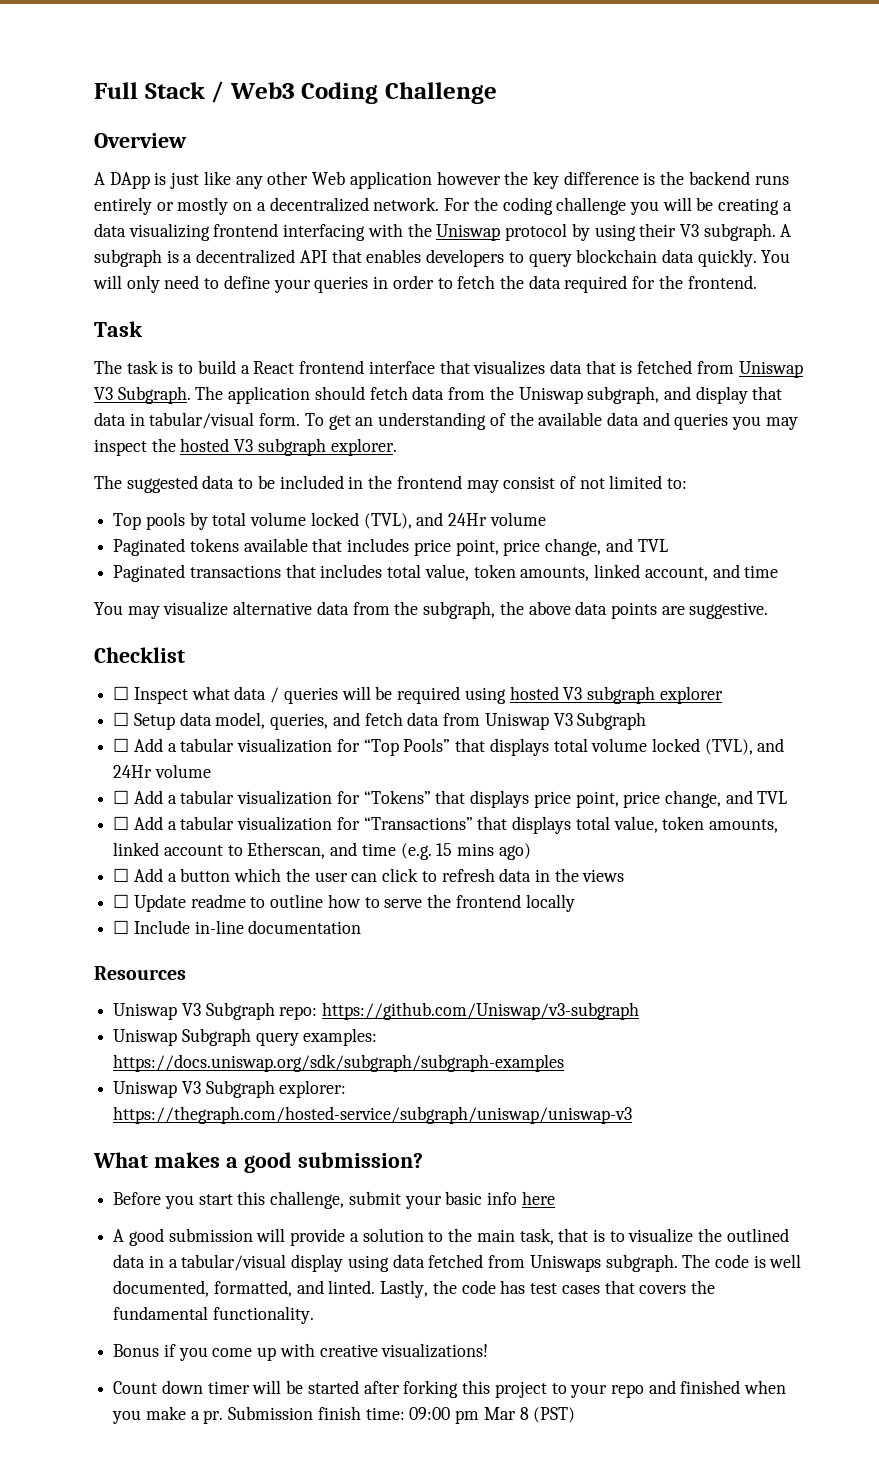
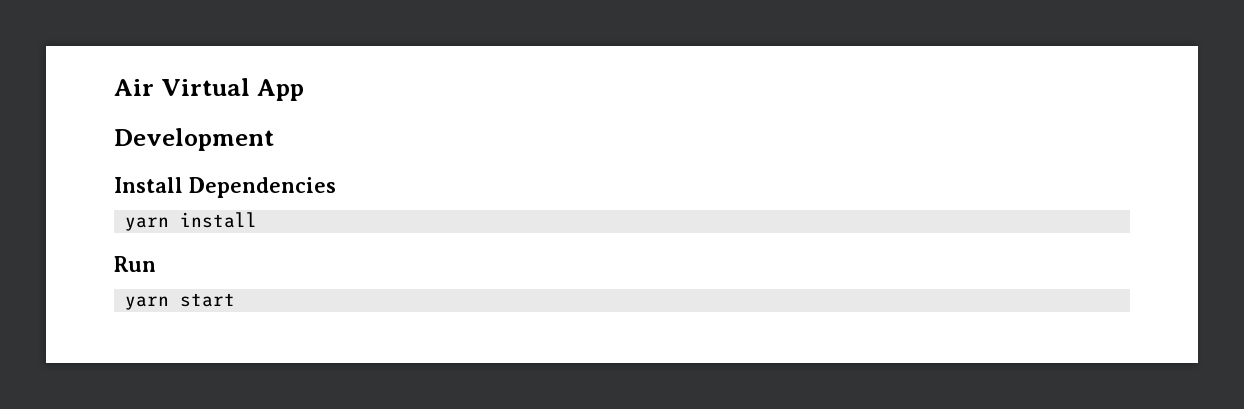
- Full Stack / Web3 Coding Challenge
- Overview
- A DApp is just like any other Web application however the key difference is the backend runs entirely or mostly on a decentralized network. For the coding challenge you will be creating a data visualizing frontend interfacing with the Uniswap protocol by using their V3 subgraph. A subgraph is a decentralized API that enables developers to query blockchain data quickly. You will only need to define your queries in order to fetch the data required for the frontend.
- Task
- The task is to build a React frontend interface that visualizes data that is fetched from Uniswap V3 Subgraph. The application should fetch data from the Uniswap subgraph, and display that data in tabular/visual form. To get an understanding of the available data and queries you may inspect the hosted V3 subgraph explorer.
- The suggested data to be included in the frontend may consist of not limited to:
- Top pools by total volume locked (TVL), and 24Hr volume
- Paginated tokens available that includes price point, price change, and TVL
- Paginated transactions that includes total value, token amounts, linked account, and time
- You may visualize alternative data from the subgraph, the above data points are suggestive.
- Checklist
- ☐ Inspect what data / queries will be required using hosted V3 subgraph explorer
- ☐ Setup data model, queries, and fetch data from Uniswap V3 Subgraph
- ☐ Add a tabular visualization for “Top Pools” that displays total volume locked (TVL), and 24Hr volume
- ☐ Add a tabular visualization for “Tokens” that displays price point, price change, and TVL
- ☐ Add a tabular visualization for “Transactions” that displays total value, token amounts, linked account to Etherscan, and time (e.g. 15 mins ago)
- ☐ Add a button which the user can click to refresh data in the views
- ☐ Update readme to outline how to serve the frontend locally
- ☐ Include in-line documentation
- Resources
- Uniswap V3 Subgraph repo: https://github.com/Uniswap/v3-subgraph
- Uniswap Subgraph query examples: https://docs.uniswap.org/sdk/subgraph/subgraph-examples
- Uniswap V3 Subgraph explorer: https://thegraph.com/hosted-service/subgraph/uniswap/uniswap-v3
- What makes a good submission?
- Before you start this challenge, submit your basic info here
- A good submission will provide a solution to the main task, that is to visualize the outlined data in a tabular/visual display using data fetched from Uniswaps subgraph. The code is well documented, formatted, and linted. Lastly, the code has test cases that covers the fundamental functionality.
- Bonus if you come up with creative visualizations!
- Count down timer will be started after forking this project to your repo and finished when you make a pr. Submission finish time: 09:00 pm Mar 8 (PST)
+ Air Virtual App
+ Development
+ Install Dependencies
+ yarn install
+ Run
+ yarn start

